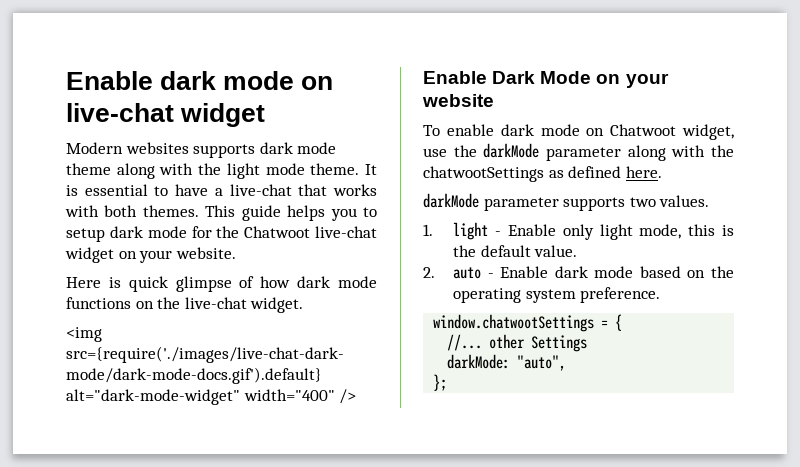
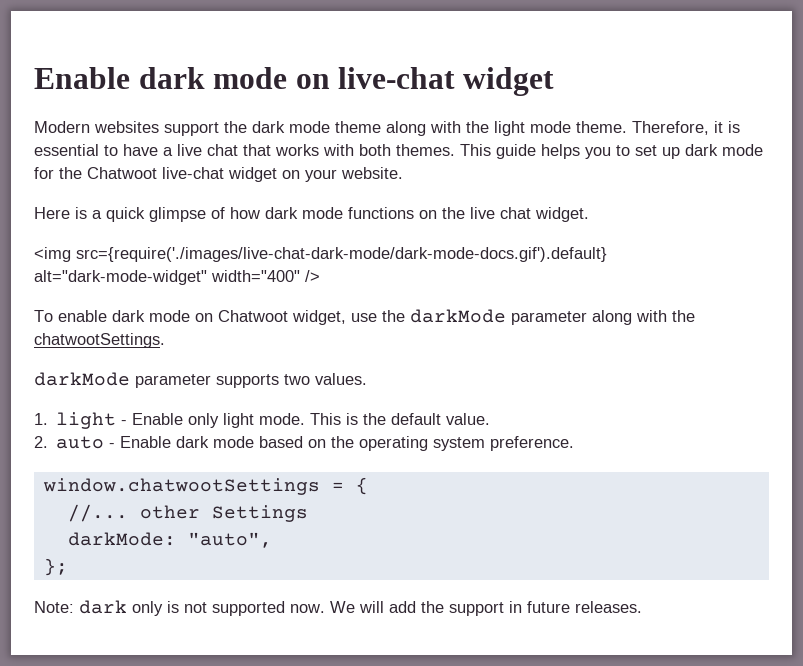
- Modern websites supports dark mode theme along with the light mode theme.
+ Modern websites support the dark mode theme along with the light mode theme.
- It is essential to have a live-chat that works with both themes.
+ Therefore, it is essential to have a live chat that works with both themes.
- This guide helps you to setup dark mode for the Chatwoot live-chat widget on your website.
+ This guide helps you to set up dark mode for the Chatwoot live-chat widget on your website.
- Here is quick glimpse of how dark mode functions on the live-chat widget.
+ Here is a quick glimpse of how dark mode functions on the live chat widget.
- Enable Dark Mode on your website
- To enable dark mode on Chatwoot widget, use the darkMode parameter along with the chatwootSettings as defined here.
+ To enable dark mode on Chatwoot widget, use the darkMode parameter along with the chatwootSettings.
- 1. light - Enable only light mode, this is the default value.
+ 1. light - Enable only light mode. This is the default value.
+ Note: dark only is not supported now. We will add the support in future releases.

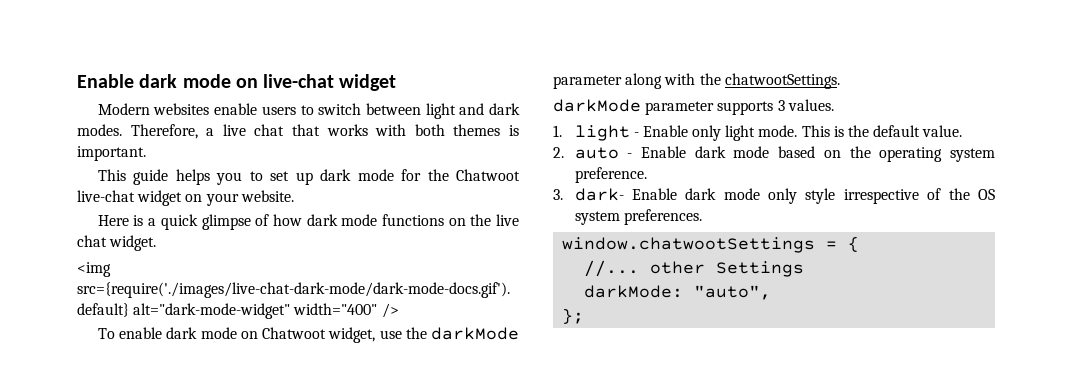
- Modern websites support the dark mode theme along with the light mode theme. Therefore, it is essential to have a live chat that works with both themes. This guide helps you to set up dark mode for the Chatwoot live-chat widget on your website.
+ Modern websites enable users to switch between light and dark modes. Therefore, a live chat that works with both themes is important.
+ This guide helps you to set up dark mode for the Chatwoot live-chat widget on your website.
- darkMode parameter supports two values.
+ darkMode parameter supports 3 values.
+ 3. dark- Enable dark mode only style irrespective of the OS system preferences.
- Note: dark only is not supported now. We will add the support in future releases.

